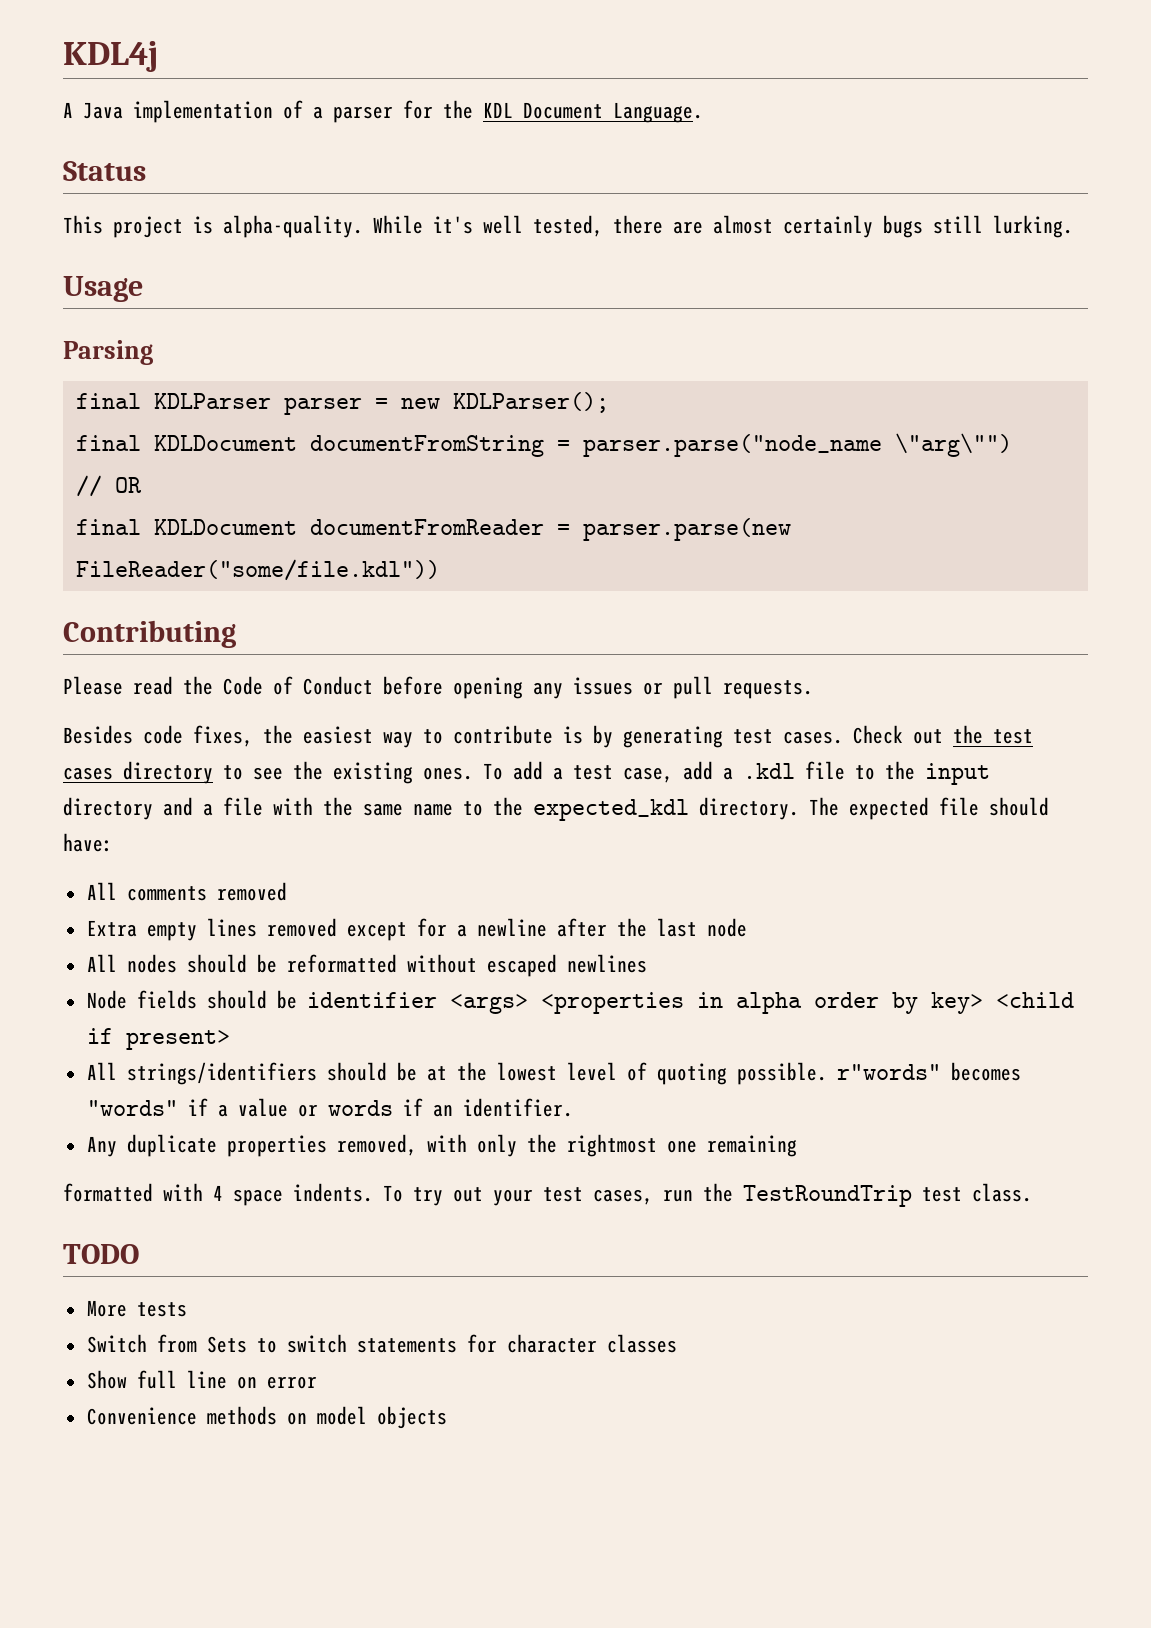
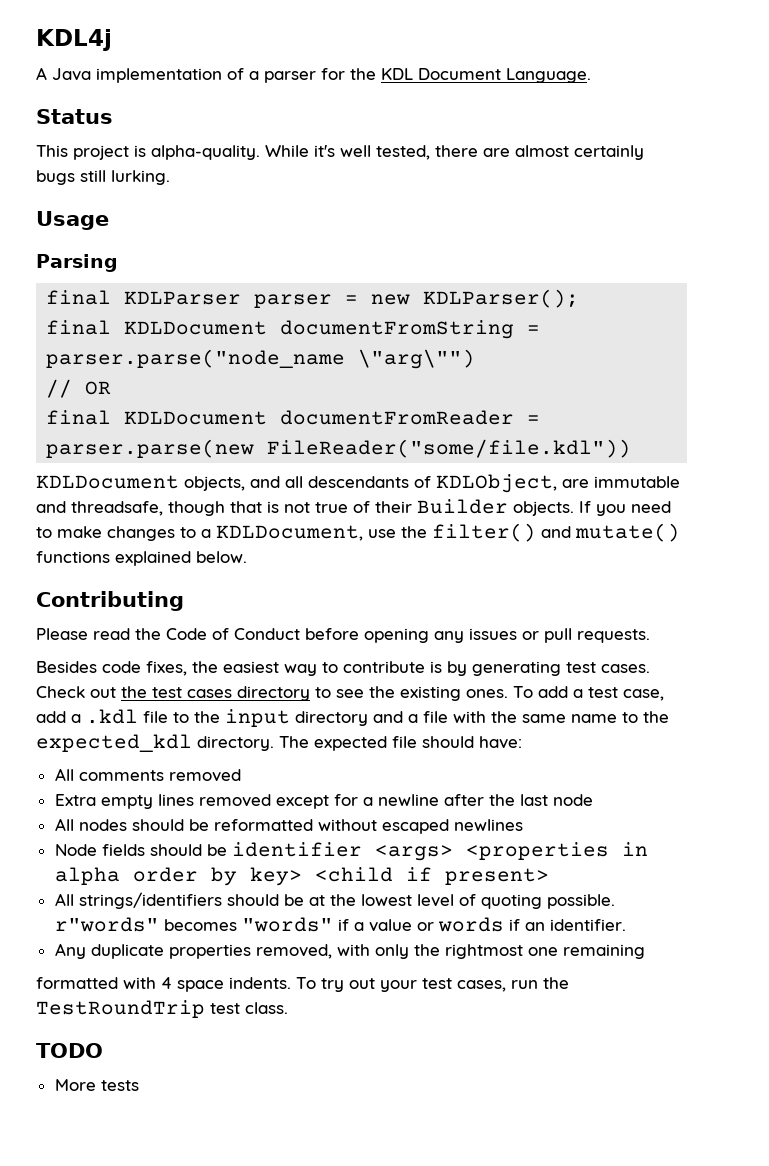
+ KDLDocument objects, and all descendants of KDLObject, are immutable and threadsafe, though that is not true of their Builder objects. If you need to make changes to a KDLDocument, use the filter() and mutate() functions explained below.
- Switch from Sets to switch statements for character classes
- Show full line on error
- Convenience methods on model objects

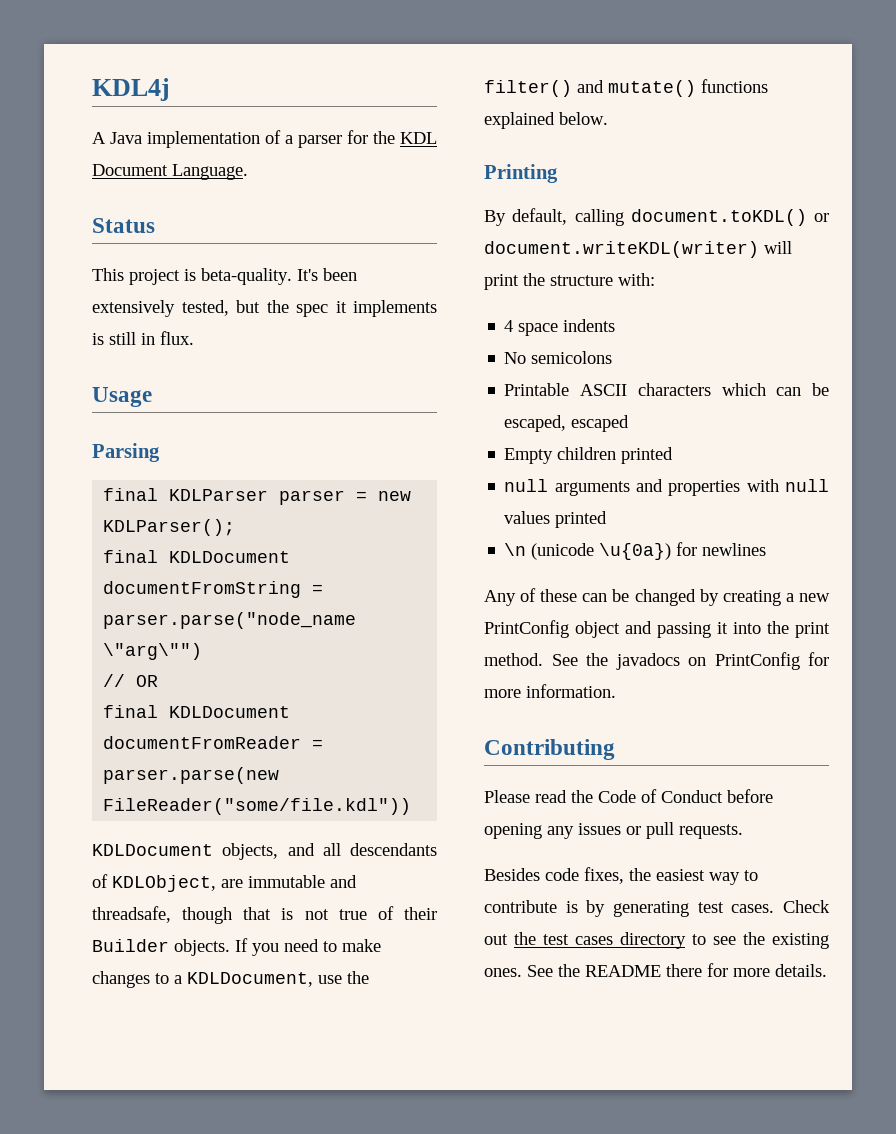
- This project is alpha-quality. While it's well tested, there are almost certainly bugs still lurking.
+ This project is beta-quality. It's been extensively tested, but the spec it implements is still in flux.
+ Printing
+ By default, calling document.toKDL() or document.writeKDL(writer) will print the structure with:
+ 4 space indents
+ No semicolons
+ Printable ASCII characters which can be escaped, escaped
+ Empty children printed
+ null arguments and properties with null values printed
+ \n (unicode \u{0a}) for newlines
+ Any of these can be changed by creating a new PrintConfig object and passing it into the print method. See the javadocs on PrintConfig for more information.
- To add a test case, add a .kdl file to the input directory and a file with the same name to the expected_kdl directory. The expected file should have:
- All comments removed
- Extra empty lines removed except for a newline after the last node
- All nodes should be reformatted without escaped newlines
- Node fields should be identifier <args> <properties in alpha order by key> <child if present>
- All strings/identifiers should be at the lowest level of quoting possible. r"words" becomes "words" if a value or words if an identifier.
- Any duplicate properties removed, with only the rightmost one remaining
- formatted with 4 space indents. To try out your test cases, run the TestRoundTrip test class.
- TODO
- More tests
+ See the README there for more details.

